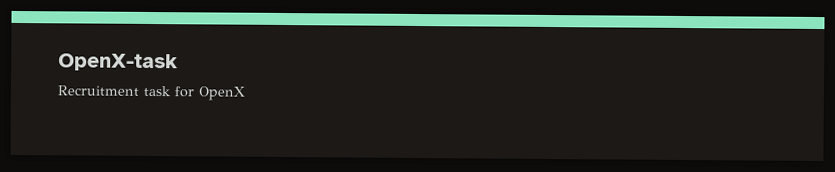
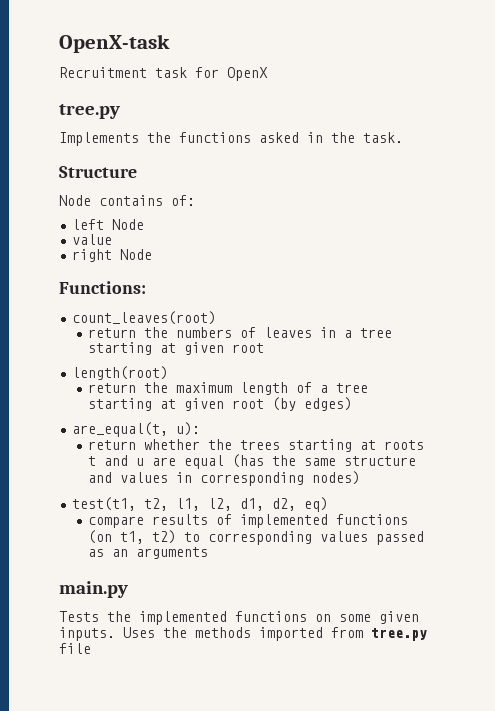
  Recruitment task for OpenX
+ tree.py
+ Implements the functions asked in the task.
+ Structure
+ Node contains of:
+ left Node
+ value
+ right Node
+ Functions:
+ count_leaves(root)
+ return the numbers of leaves in a tree starting at given root
+ length(root)
+ return the maximum length of a tree starting at given root (by edges)
+ are_equal(t, u):
+ return whether the trees starting at roots t and u are equal (has the same structure and values in corresponding nodes)
+ test(t1, t2, l1, l2, d1, d2, eq)
+ compare results of implemented functions (on t1, t2) to corresponding values passed as an arguments
+ main.py
+ Tests the implemented functions on some given inputs. Uses the methods imported from tree.py file

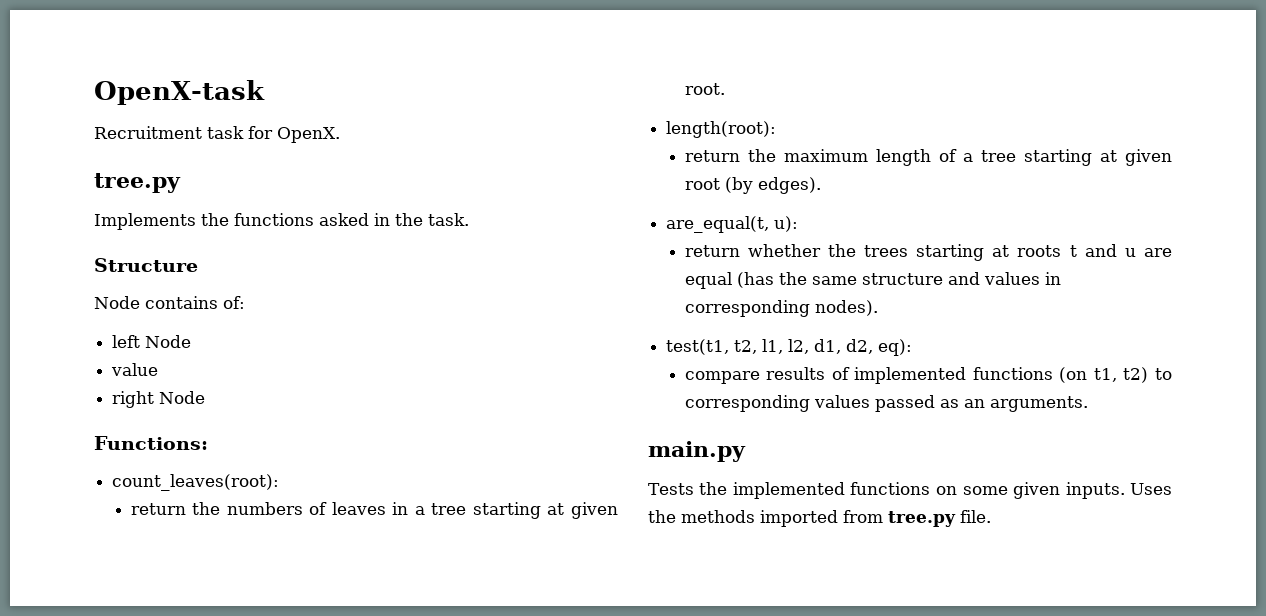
- Recruitment task for OpenX
+ Recruitment task for OpenX.
- count_leaves(root)
+ count_leaves(root):
- return the numbers of leaves in a tree starting at given root
- length(root)
+ return the numbers of leaves in a tree starting at given root.
+ length(root):
- return the maximum length of a tree starting at given root (by edges)
+ return the maximum length of a tree starting at given root (by edges).
- return whether the trees starting at roots t and u are equal (has the same structure and values in corresponding nodes)
+ return whether the trees starting at roots t and u are equal (has the same structure and values in corresponding nodes).
- test(t1, t2, l1, l2, d1, d2, eq)
+ test(t1, t2, l1, l2, d1, d2, eq):
- compare results of implemented functions (on t1, t2) to corresponding values passed as an arguments
+ compare results of implemented functions (on t1, t2) to corresponding values passed as an arguments.
- Uses the methods imported from tree.py file
+ Uses the methods imported from tree.py file.

